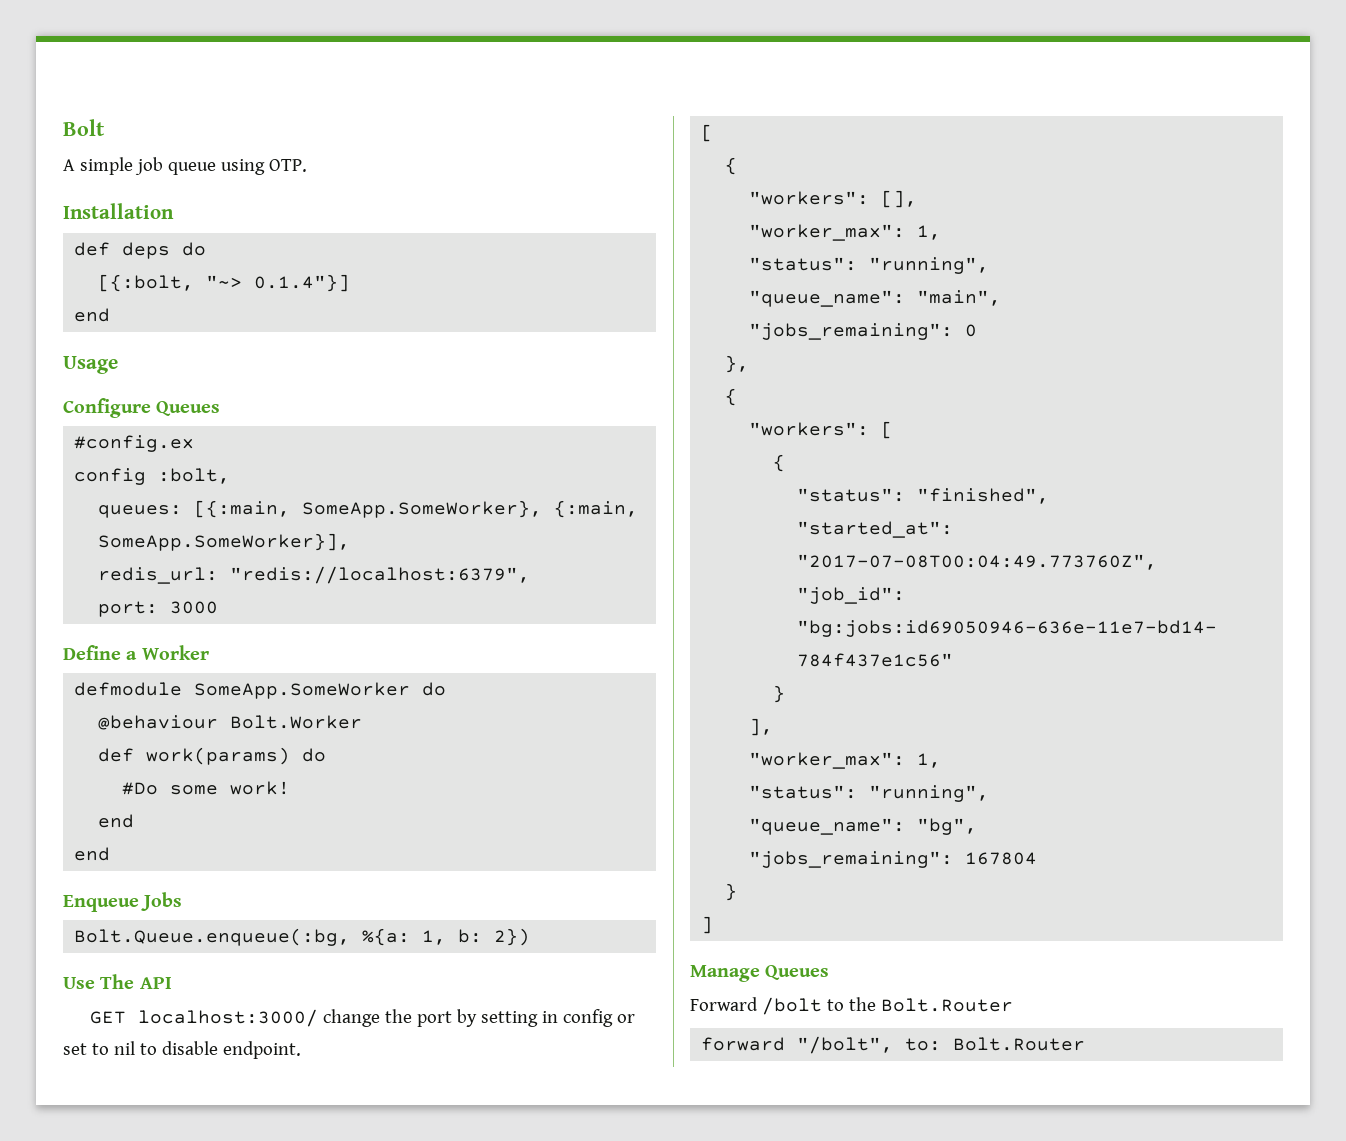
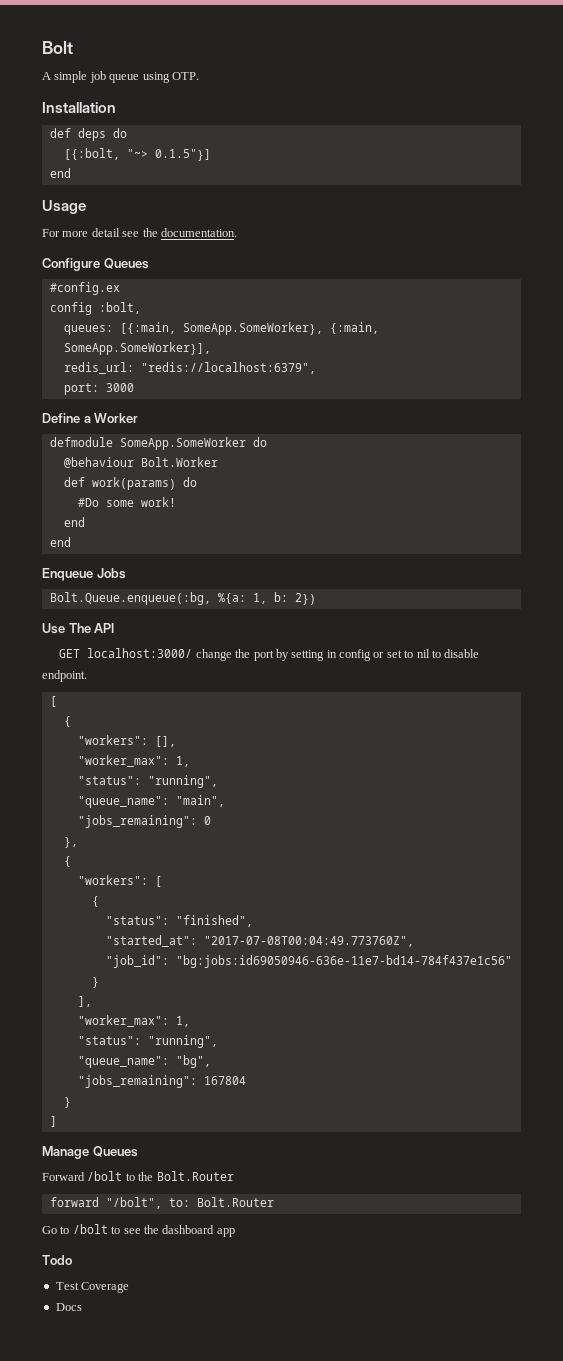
- [{:bolt, "~> 0.1.4"}]
+ [{:bolt, "~> 0.1.5"}]
+ For more detail see the documentation.
+ Go to /bolt to see the dashboard app
+ Todo
+ Test Coverage
+ Docs

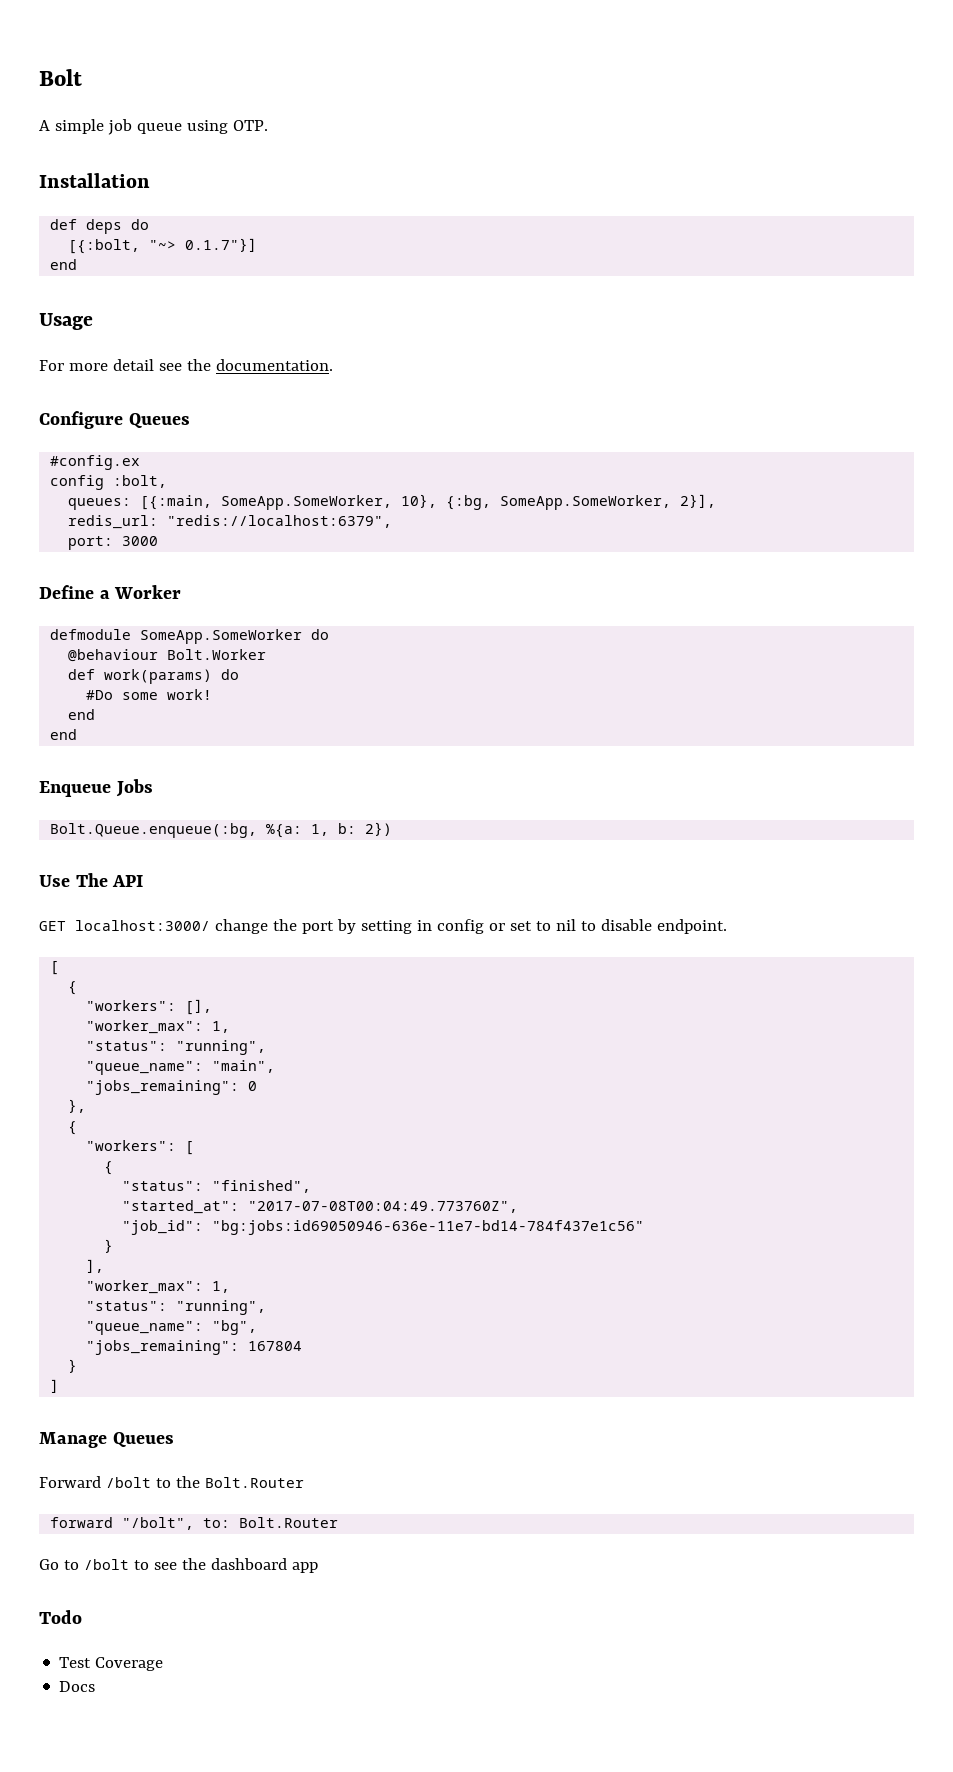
- [{:bolt, "~> 0.1.5"}]
+ [{:bolt, "~> 0.1.7"}]
- queues: [{:main, SomeApp.SomeWorker}, {:main, SomeApp.SomeWorker}],
+ queues: [{:main, SomeApp.SomeWorker, 10}, {:bg, SomeApp.SomeWorker, 2}],

